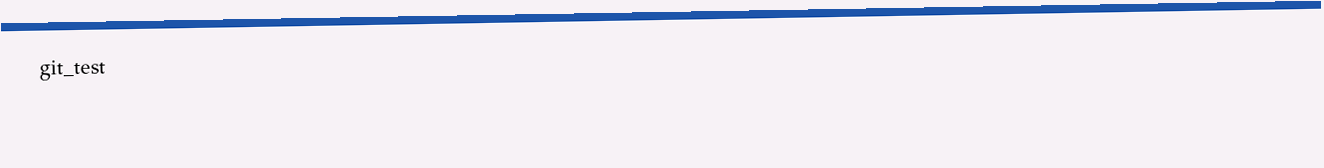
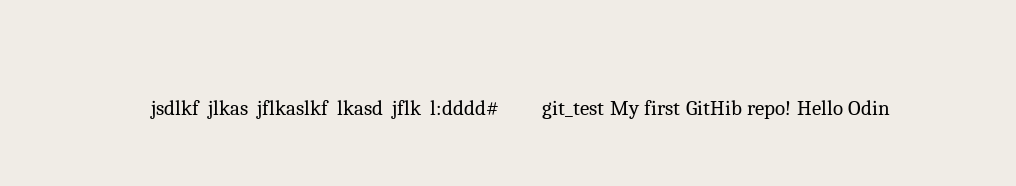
- git_test
+ jsdlkf jlkas jflkaslkf lkasd jflk l:dddd# git_test My first GitHib repo! Hello Odin

